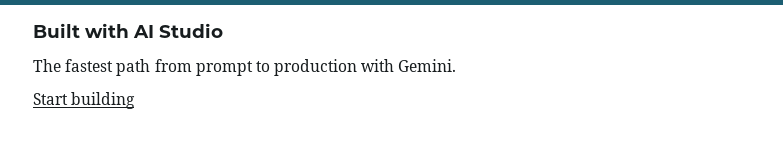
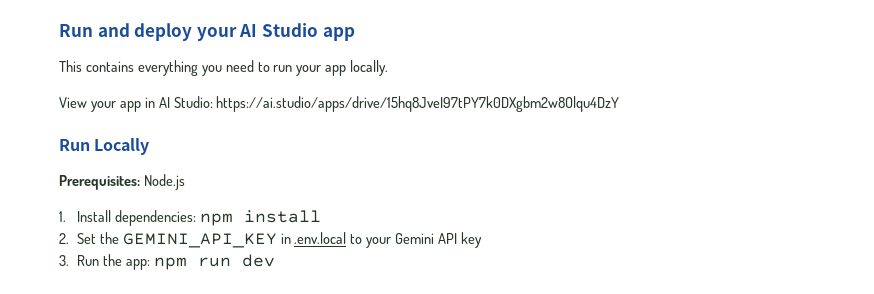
- Built with AI Studio
- The fastest path from prompt to production with Gemini.
- Start building
+ Run and deploy your AI Studio app
+ This contains everything you need to run your app locally.
+ View your app in AI Studio: https://ai.studio/apps/drive/15hq8JveI97tPY7k0DXgbm2w8Olqu4DzY
+ Run Locally
+ Prerequisites: Node.js
+ 1. Install dependencies: npm install
+ 2. Set the GEMINI_API_KEY in .env.local to your Gemini API key
+ 3. Run the app: npm run dev

